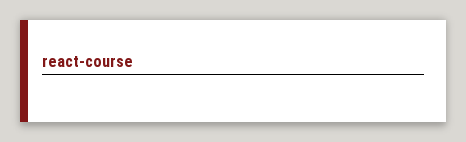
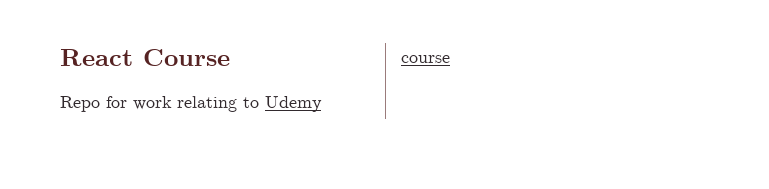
- react-course
+ React Course
+ Repo for work relating to Udemy course

